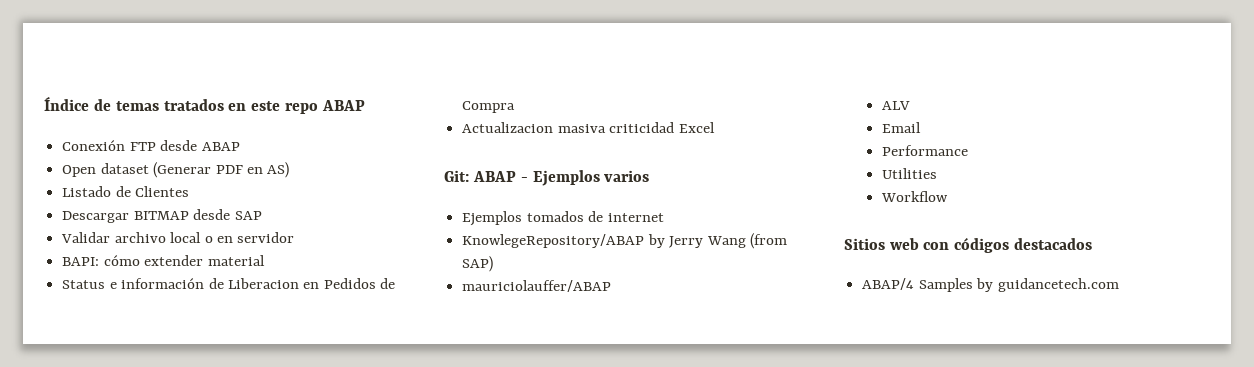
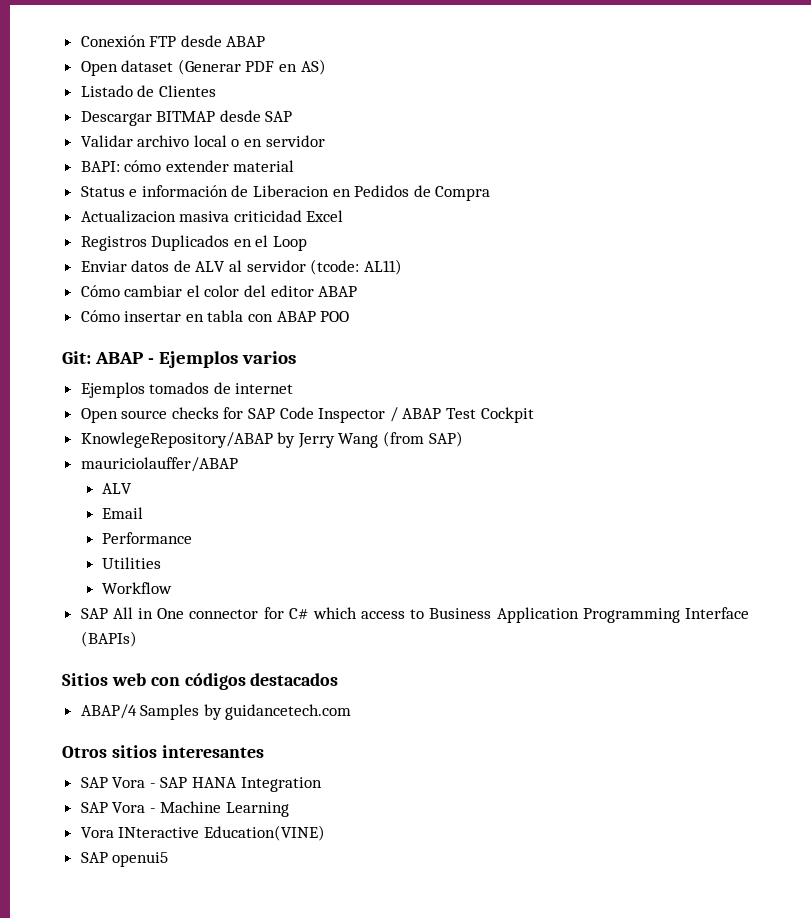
- Índice de temas tratados en este repo ABAP
+ Registros Duplicados en el Loop
+ Enviar datos de ALV al servidor (tcode: AL11)
+ Cómo cambiar el color del editor ABAP
+ Cómo insertar en tabla con ABAP POO
+ Open source checks for SAP Code Inspector / ABAP Test Cockpit
+ SAP All in One connector for C# which access to Business Application Programming Interface (BAPIs)
+ Otros sitios interesantes
+ SAP Vora - SAP HANA Integration
+ SAP Vora - Machine Learning
+ Vora INteractive Education(VINE)
+ SAP openui5

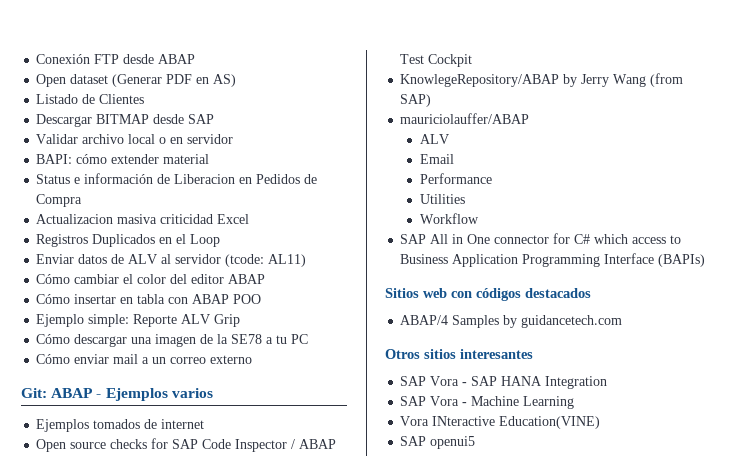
+ Ejemplo simple: Reporte ALV Grip
+ Cómo descargar una imagen de la SE78 a tu PC
+ Cómo enviar mail a un correo externo

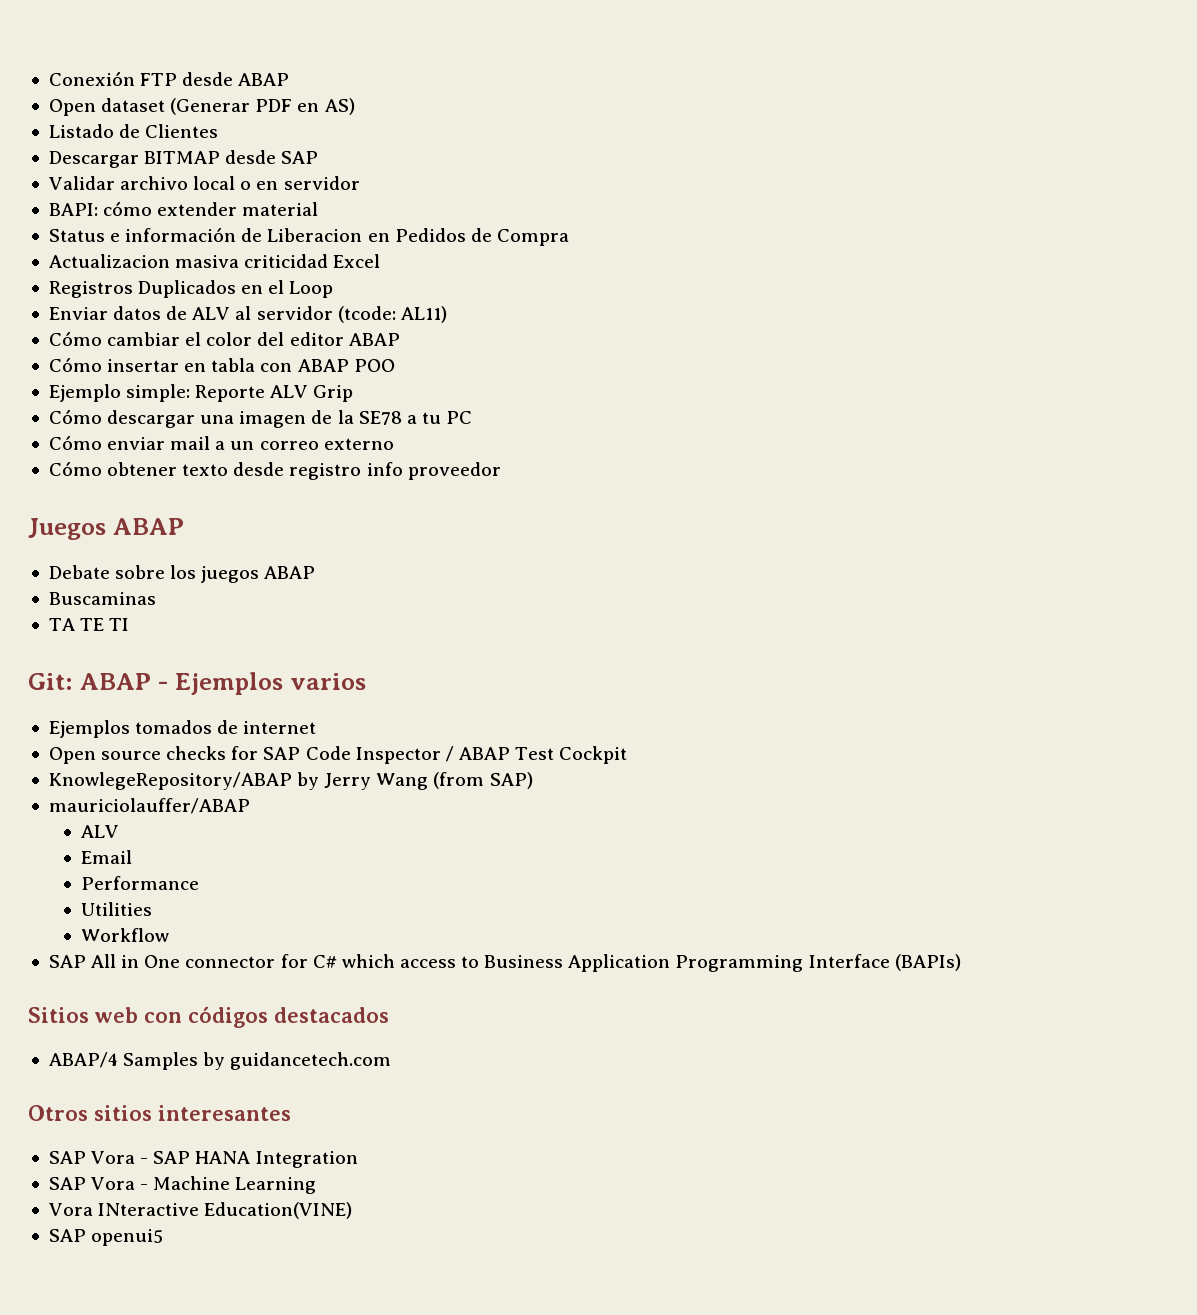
+ Cómo obtener texto desde registro info proveedor
+ Juegos ABAP
+ Debate sobre los juegos ABAP
+ Buscaminas
+ TA TE TI

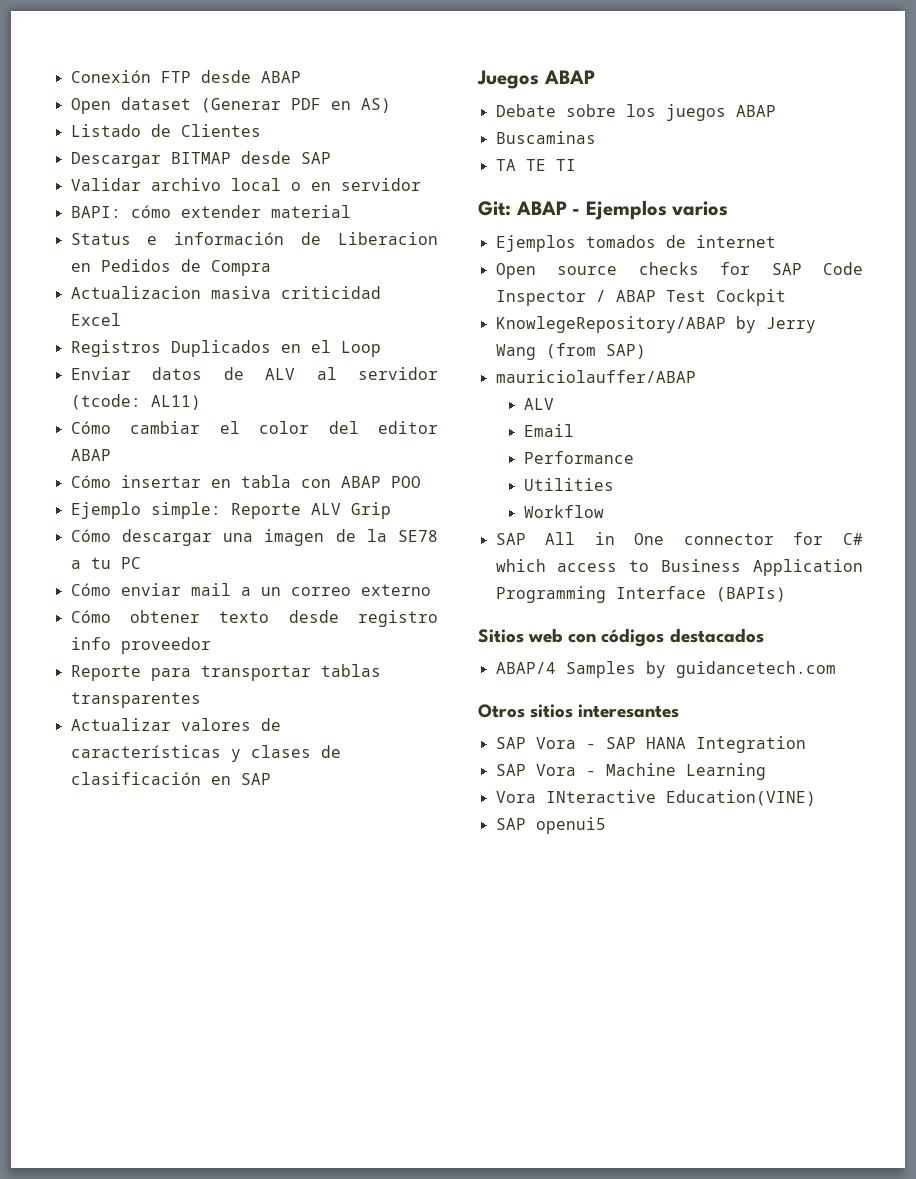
+ Reporte para transportar tablas transparentes
+ Actualizar valores de características y clases de clasificación en SAP

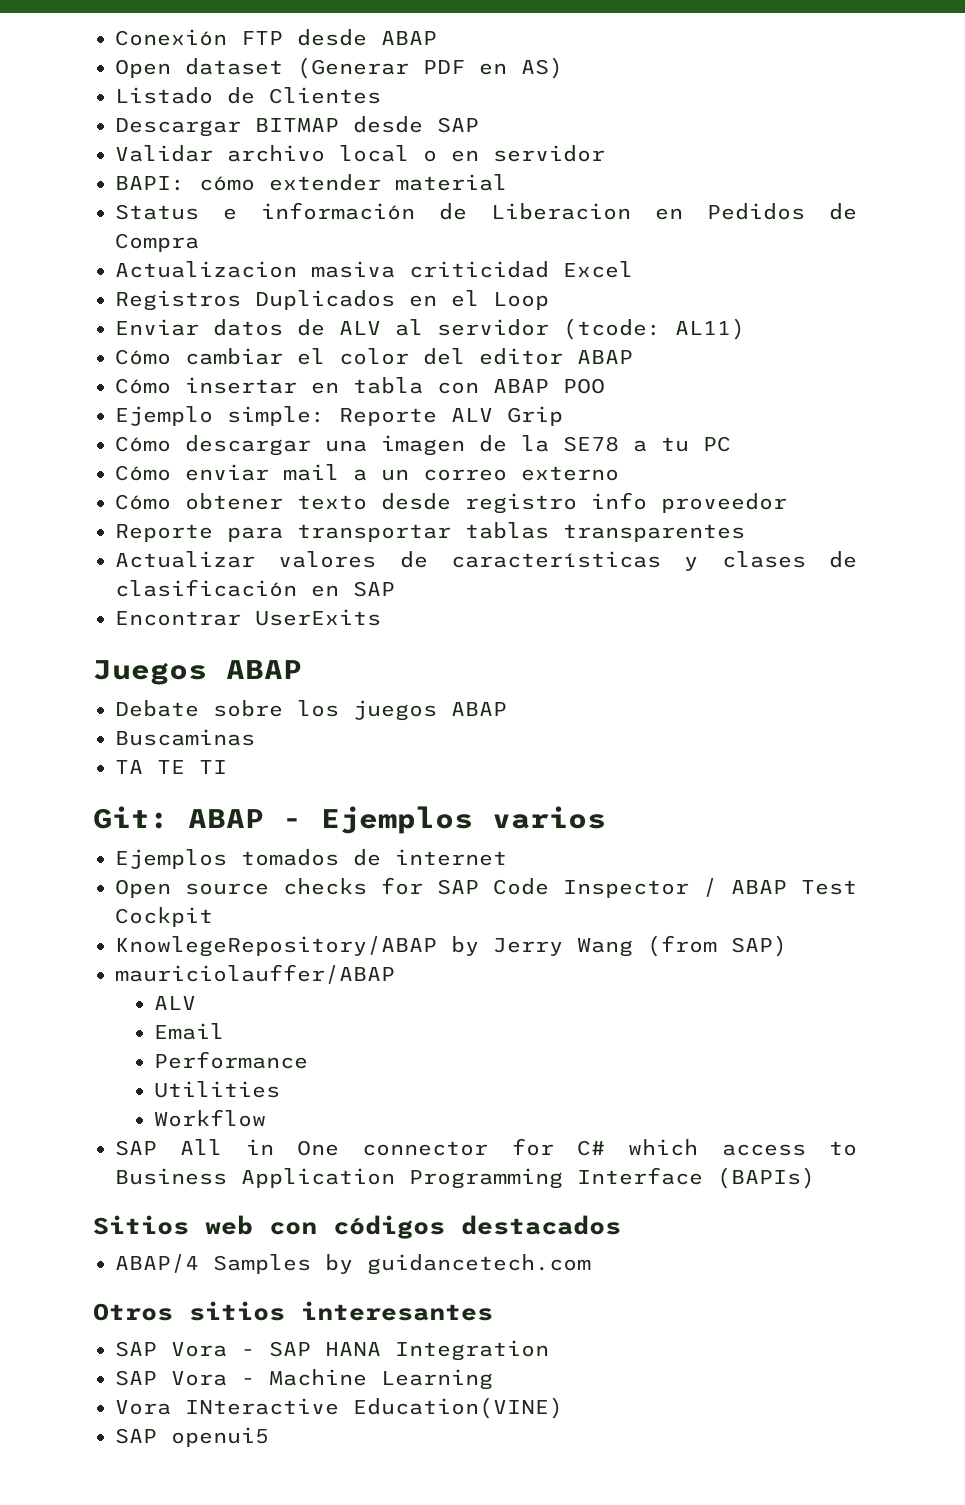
+ Encontrar UserExits

